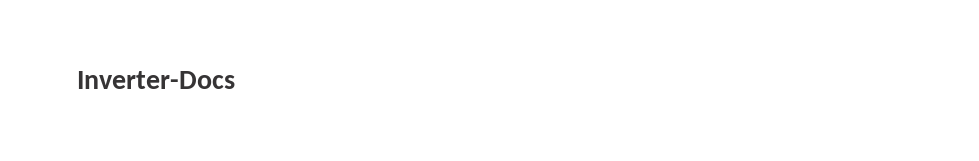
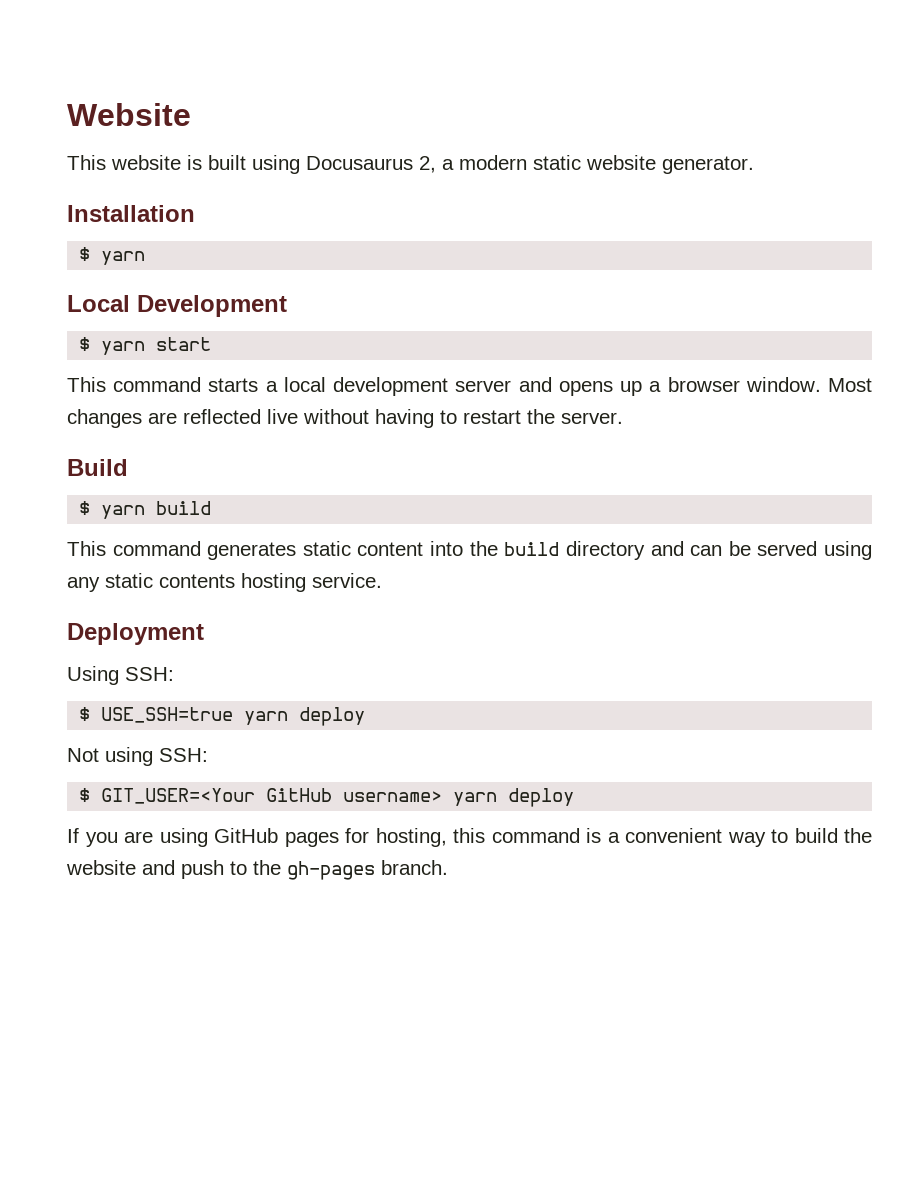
- Inverter-Docs
+ Website
+ This website is built using Docusaurus 2, a modern static website generator.
+ Installation
+ $ yarn
+ Local Development
+ $ yarn start
+ This command starts a local development server and opens up a browser window. Most changes are reflected live without having to restart the server.
+ Build
+ $ yarn build
+ This command generates static content into the build directory and can be served using any static contents hosting service.
+ Deployment
+ Using SSH:
+ $ USE_SSH=true yarn deploy
+ Not using SSH:
+ $ GIT_USER=<Your GitHub username> yarn deploy
+ If you are using GitHub pages for hosting, this command is a convenient way to build the website and push to the gh-pages branch.

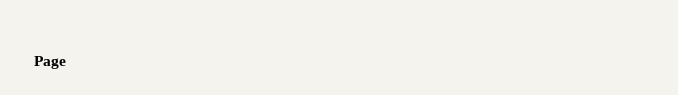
- Website
- This website is built using Docusaurus 2, a modern static website generator.
- Installation
- $ yarn
- Local Development
- $ yarn start
- This command starts a local development server and opens up a browser window. Most changes are reflected live without having to restart the server.
- Build
- $ yarn build
- This command generates static content into the build directory and can be served using any static contents hosting service.
- Deployment
- Using SSH:
- $ USE_SSH=true yarn deploy
- Not using SSH:
- $ GIT_USER=<Your GitHub username> yarn deploy
- If you are using GitHub pages for hosting, this command is a convenient way to build the website and push to the gh-pages branch.
+ Page

